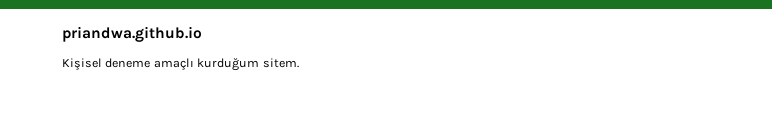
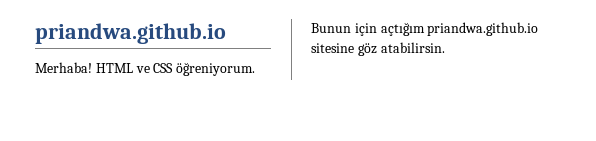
- Kişisel deneme amaçlı kurduğum sitem.
+ Merhaba! HTML ve CSS öğreniyorum. Bunun için açtığım priandwa.github.io sitesine göz atabilirsin.

